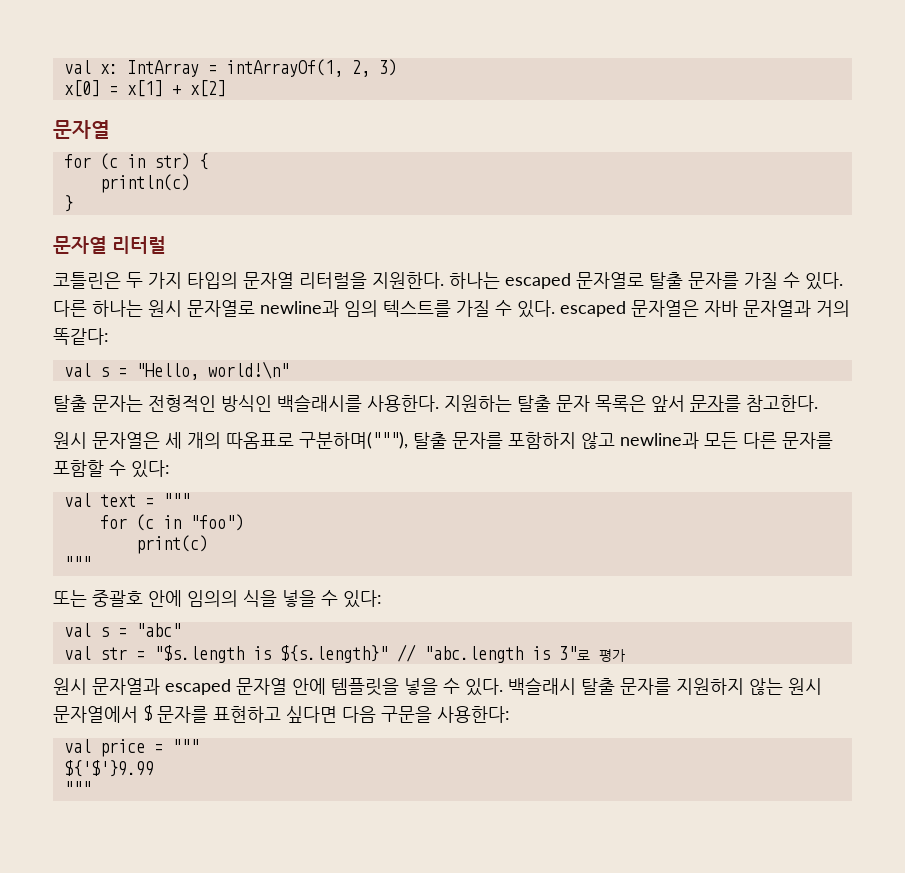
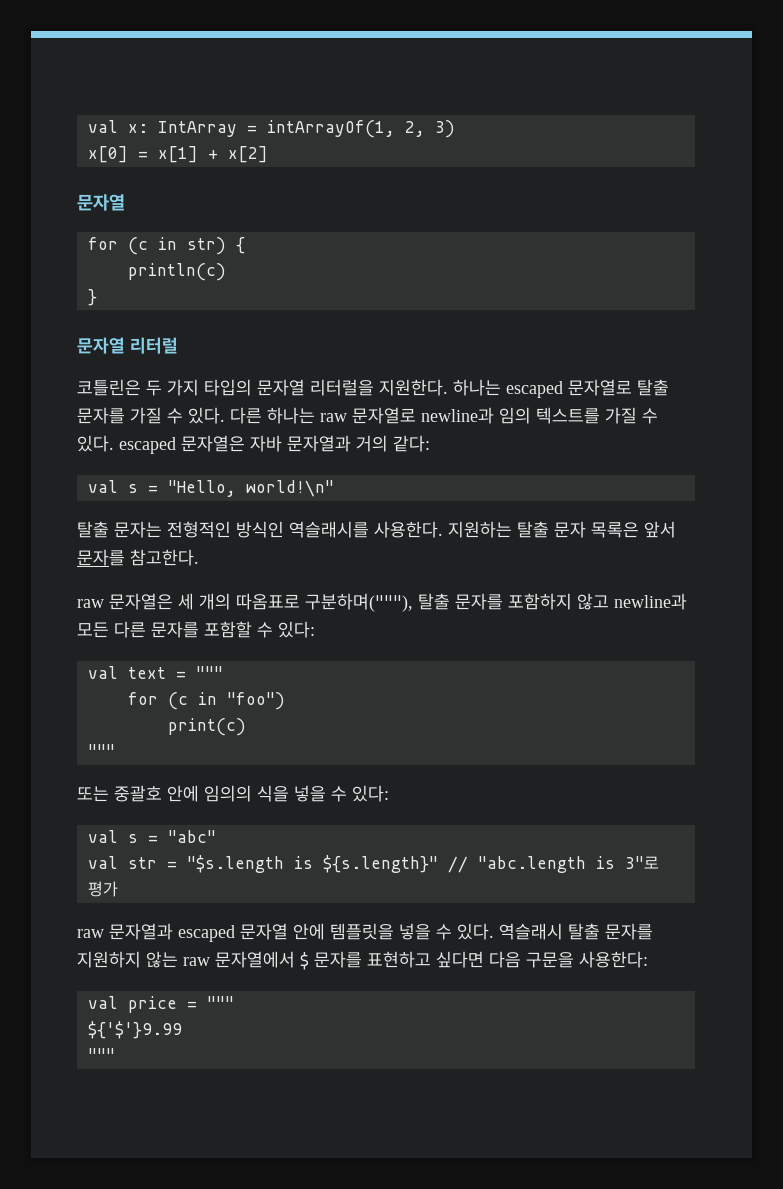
- 다른 하나는 원시 문자열로 newline과 임의 텍스트를 가질 수 있다. escaped 문자열은 자바 문자열과 거의 똑같다:
+ 다른 하나는 raw 문자열로 newline과 임의 텍스트를 가질 수 있다. escaped 문자열은 자바 문자열과 거의 같다:
- 탈출 문자는 전형적인 방식인 백슬래시를 사용한다.
+ 탈출 문자는 전형적인 방식인 역슬래시를 사용한다.
- 원시 문자열은 세 개의 따옴표로 구분하며("""), 탈출 문자를 포함하지 않고 newline과 모든 다른 문자를 포함할 수 있다:
+ raw 문자열은 세 개의 따옴표로 구분하며("""), 탈출 문자를 포함하지 않고 newline과 모든 다른 문자를 포함할 수 있다:
- 원시 문자열과 escaped 문자열 안에 템플릿을 넣을 수 있다.
+ raw 문자열과 escaped 문자열 안에 템플릿을 넣을 수 있다.
- 백슬래시 탈출 문자를 지원하지 않는 원시 문자열에서 $ 문자를 표현하고 싶다면 다음 구문을 사용한다:
+ 역슬래시 탈출 문자를 지원하지 않는 raw 문자열에서 $ 문자를 표현하고 싶다면 다음 구문을 사용한다:

